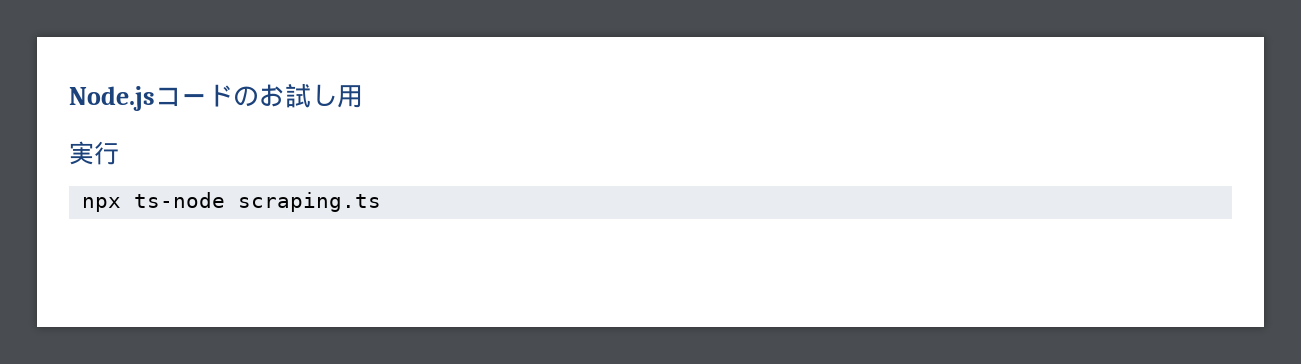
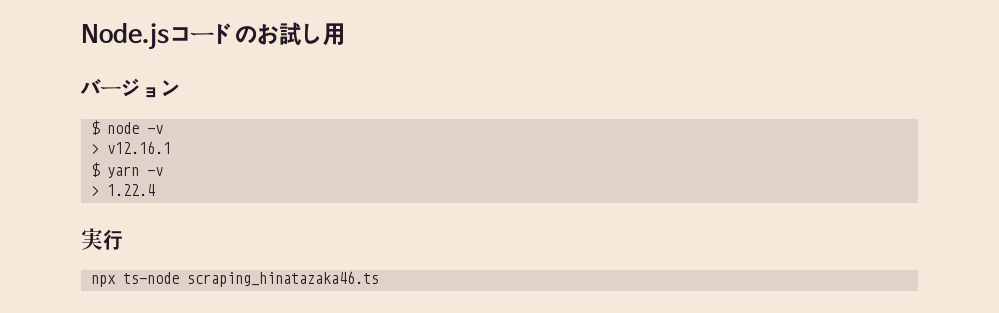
+ バージョン
+ $ node -v
+ > v12.16.1
+ $ yarn -v
+ > 1.22.4
- npx ts-node scraping.ts
+ npx ts-node scraping_hinatazaka46.ts

